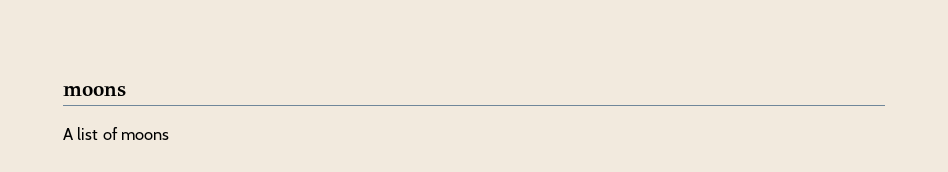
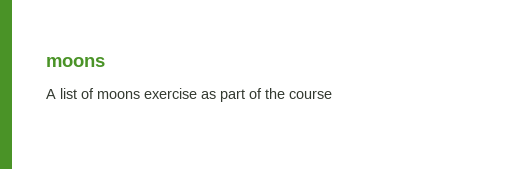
- A list of moons
+ A list of moons exercise as part of the course

